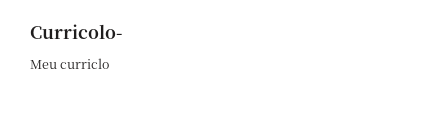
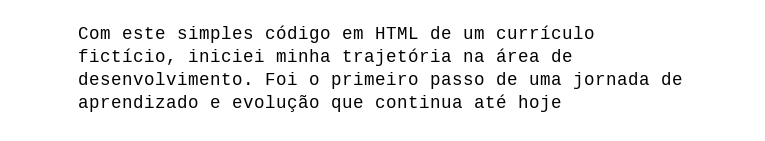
- Curricolo-
- Meu curriclo
+ Com este simples código em HTML de um currículo fictício, iniciei minha trajetória na área de desenvolvimento. Foi o primeiro passo de uma jornada de aprendizado e evolução que continua até hoje

